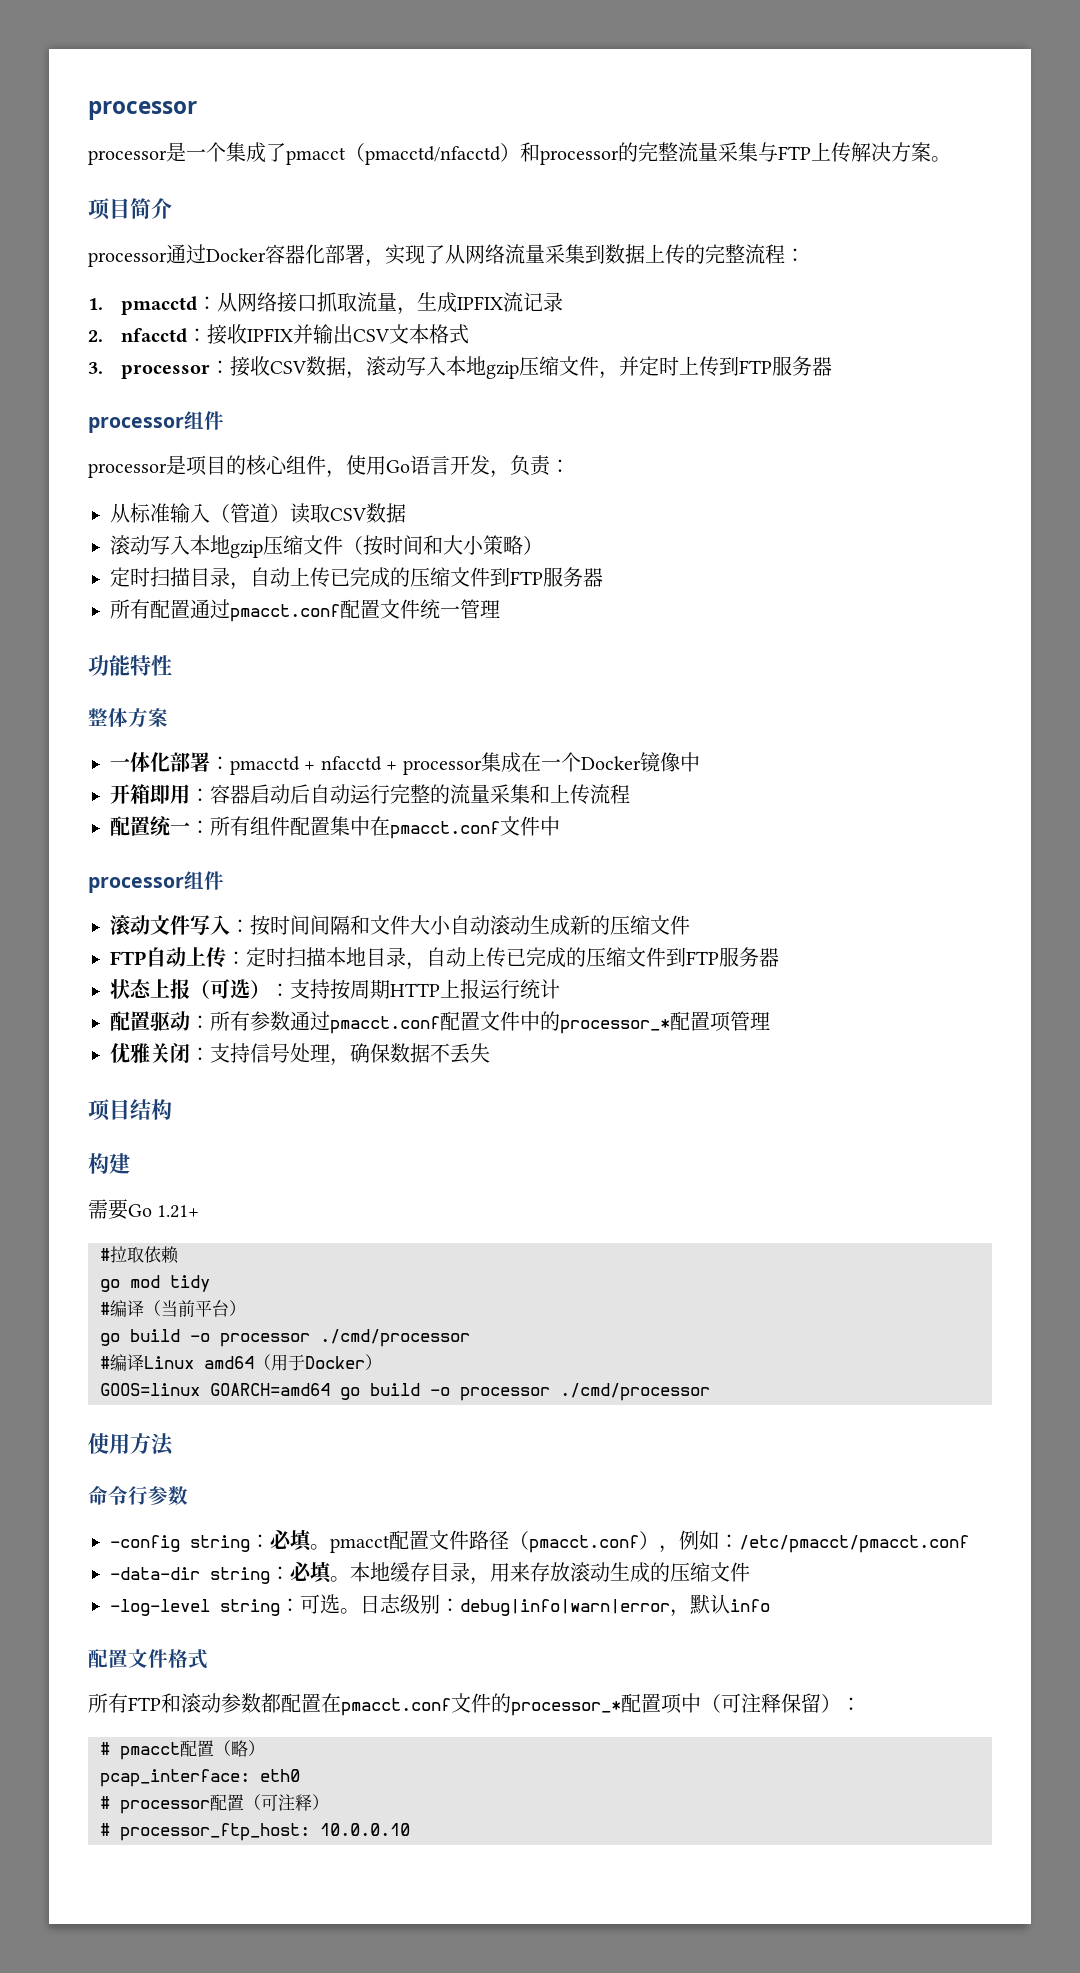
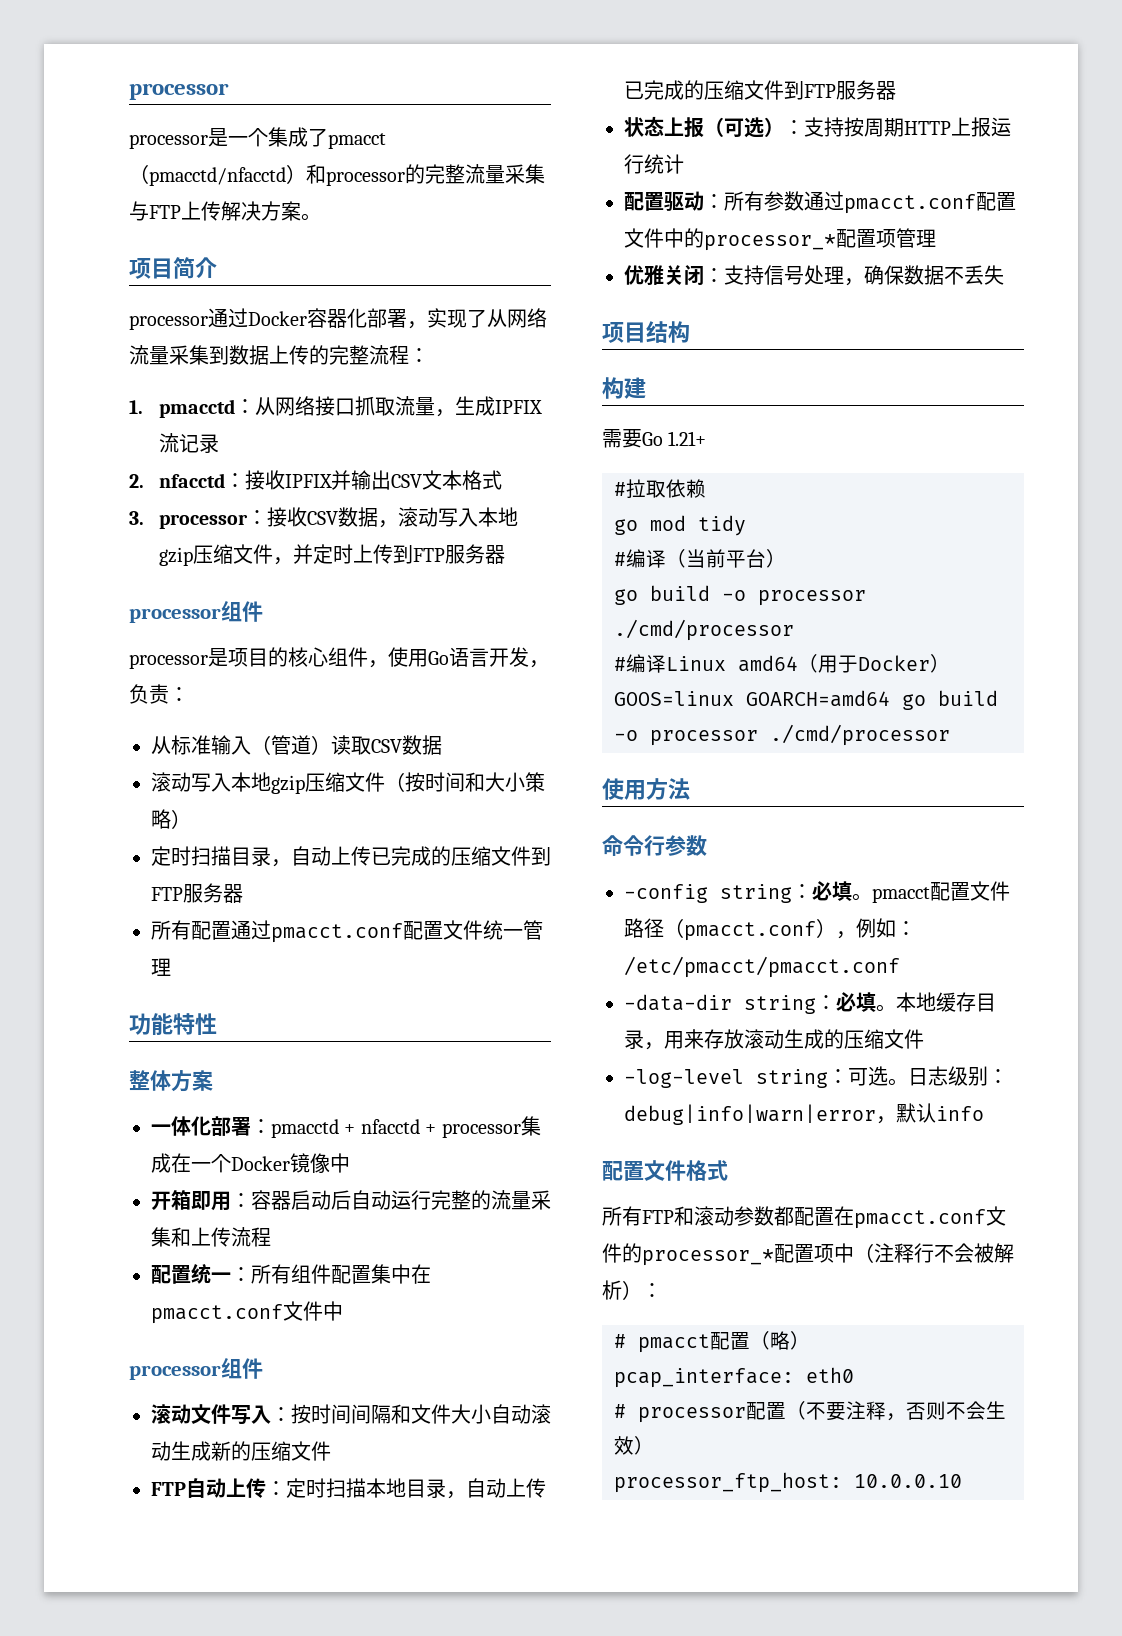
- 所有FTP和滚动参数都配置在pmacct.conf文件的processor_*配置项中（可注释保留）：
+ 所有FTP和滚动参数都配置在pmacct.conf文件的processor_*配置项中（注释行不会被解析）：
- # processor配置（可注释）
- # processor_ftp_host: 10.0.0.10
+ # processor配置（不要注释，否则不会生效）
+ processor_ftp_host: 10.0.0.10

